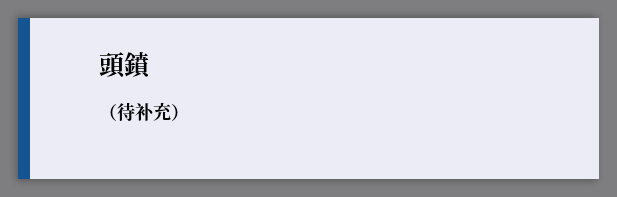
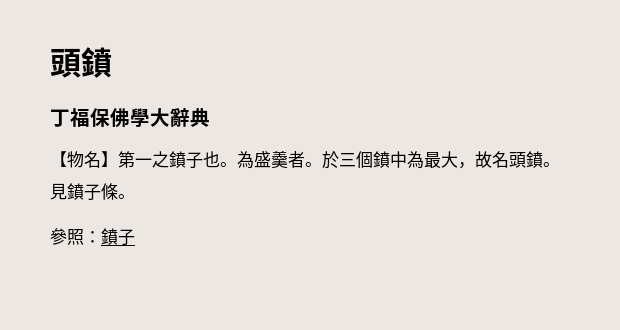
- （待补充）
+ 丁福保佛學大辭典
+ 【物名】第一之鐼子也。為盛羹者。於三個鐼中為最大，故名頭鐼。見鐼子條。
+ 參照：鐼子

